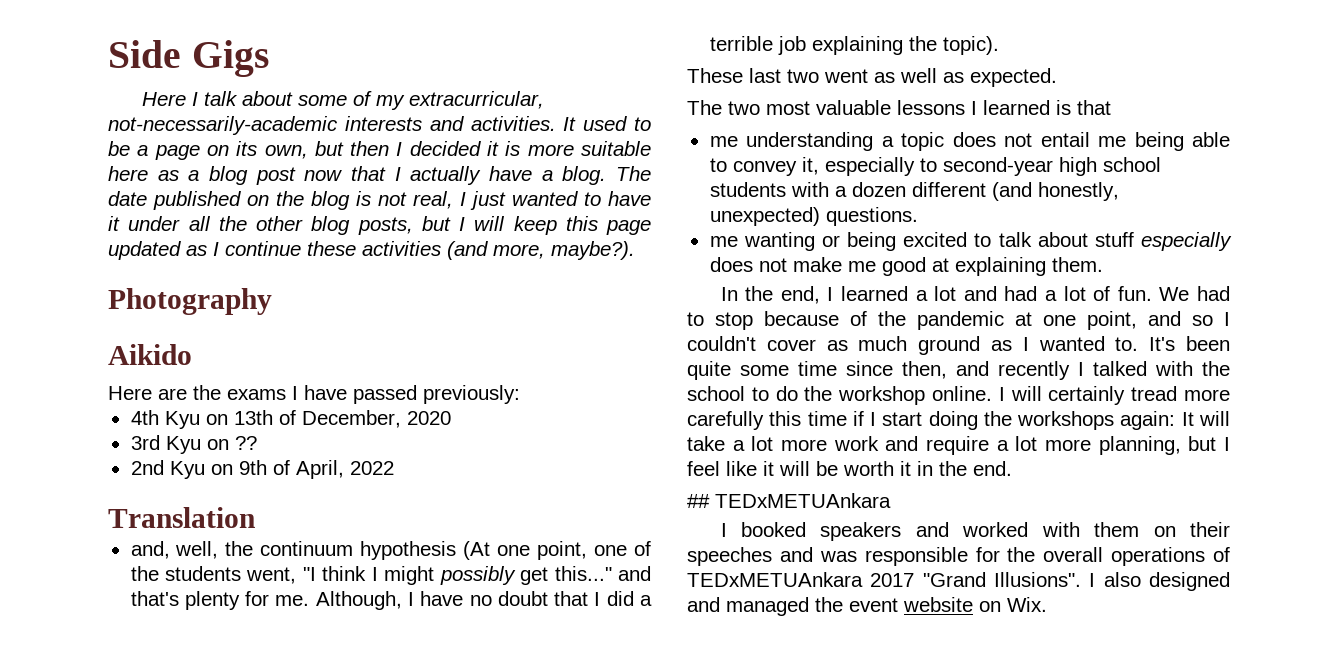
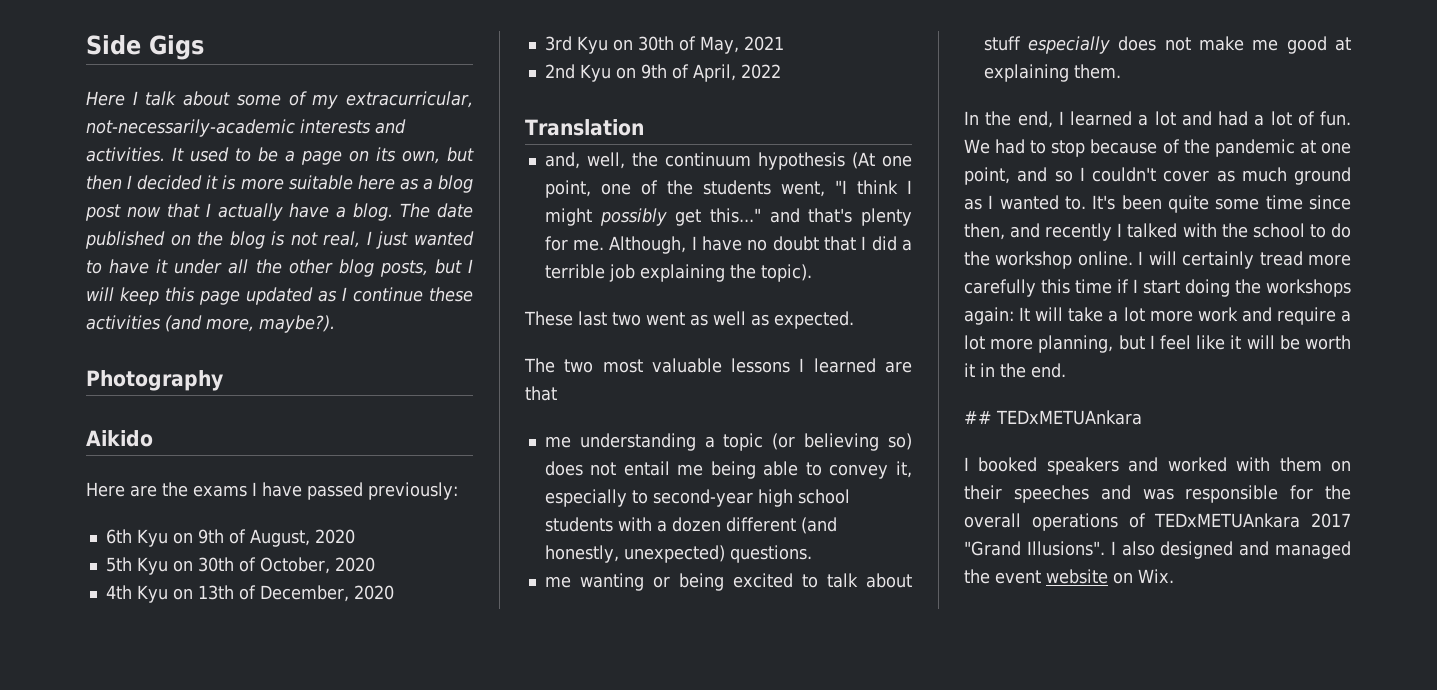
+ 6th Kyu on 9th of August, 2020
+ 5th Kyu on 30th of October, 2020
- 3rd Kyu on ??
+ 3rd Kyu on 30th of May, 2021
- The two most valuable lessons I learned is that
+ The two most valuable lessons I learned are that
- me understanding a topic does not entail me being able to convey it, especially to second-year high school students with a dozen different (and honestly, unexpected) questions.
+ me understanding a topic (or believing so) does not entail me being able to convey it, especially to second-year high school students with a dozen different (and honestly, unexpected) questions.

